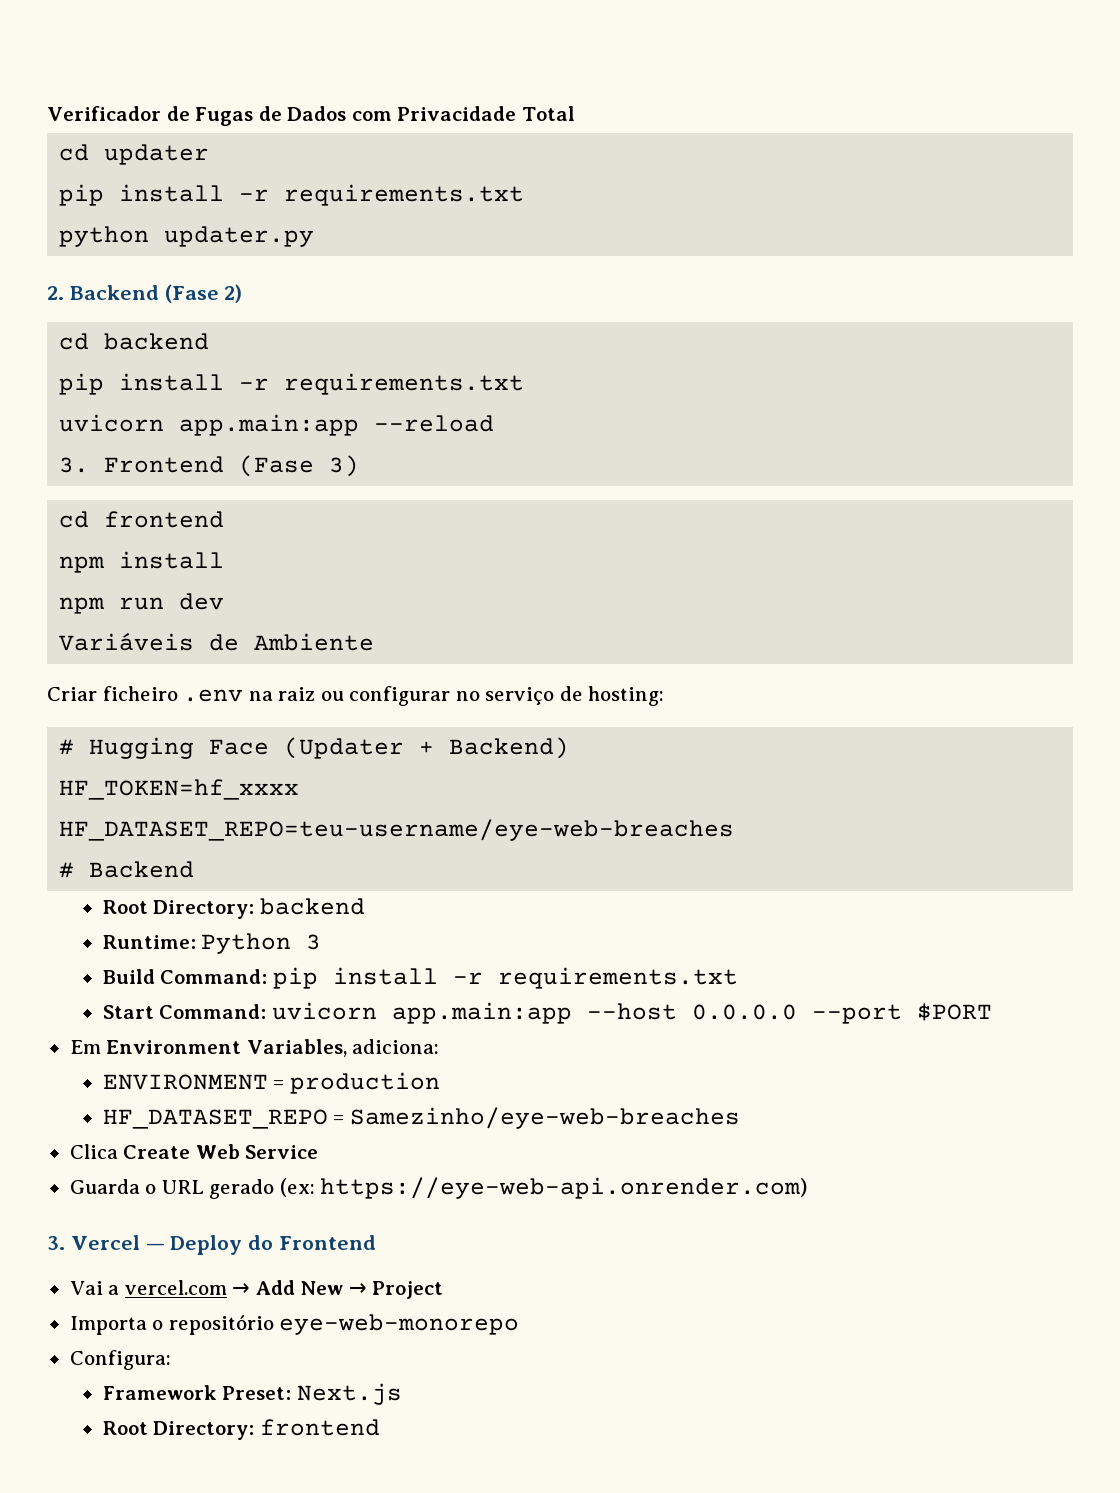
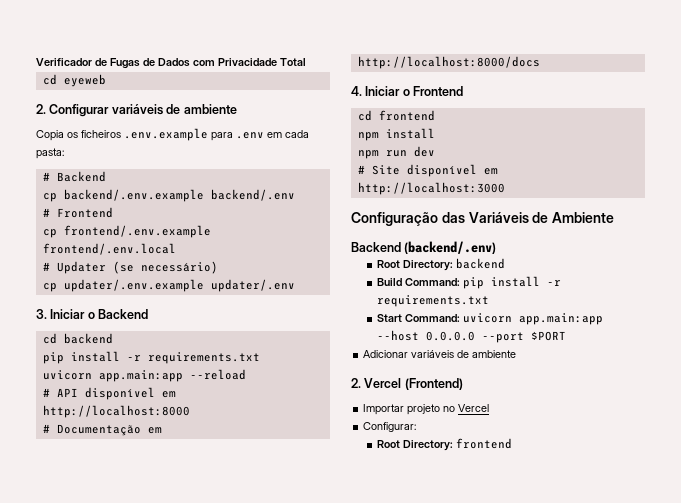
- cd updater
- pip install -r requirements.txt
- python updater.py
- 2. Backend (Fase 2)
+ cd eyeweb
+ 2. Configurar variáveis de ambiente
+ Copia os ficheiros .env.example para .env em cada pasta:
+ # Backend
+ cp backend/.env.example backend/.env
+ # Frontend
+ cp frontend/.env.example frontend/.env.local
+ # Updater (se necessário)
+ cp updater/.env.example updater/.env
+ 3. Iniciar o Backend
- 3. Frontend (Fase 3)
+ # API disponível em http://localhost:8000
+ # Documentação em http://localhost:8000/docs
+ 4. Iniciar o Frontend
- Variáveis de Ambiente
- Criar ficheiro .env na raiz ou configurar no serviço de hosting:
- # Hugging Face (Updater + Backend)
- HF_TOKEN=hf_xxxx
- HF_DATASET_REPO=teu-username/eye-web-breaches
- # Backend
+ # Site disponível em http://localhost:3000
+ Configuração das Variáveis de Ambiente
+ Backend (backend/.env)
- Runtime: Python 3
- Em Environment Variables, adiciona:
- ENVIRONMENT = production
- HF_DATASET_REPO = Samezinho/eye-web-breaches
- Clica Create Web Service
- Guarda o URL gerado (ex: https://eye-web-api.onrender.com)
- 3. Vercel — Deploy do Frontend
- Vai a vercel.com → Add New → Project
- Importa o repositório eye-web-monorepo
- Configura:
- Framework Preset: Next.js
+ Adicionar variáveis de ambiente
+ 2. Vercel (Frontend)
+ Importar projeto no Vercel
+ Configurar:

